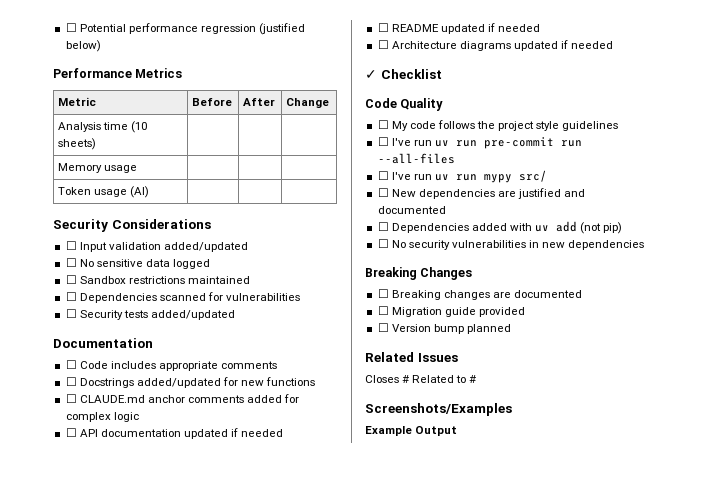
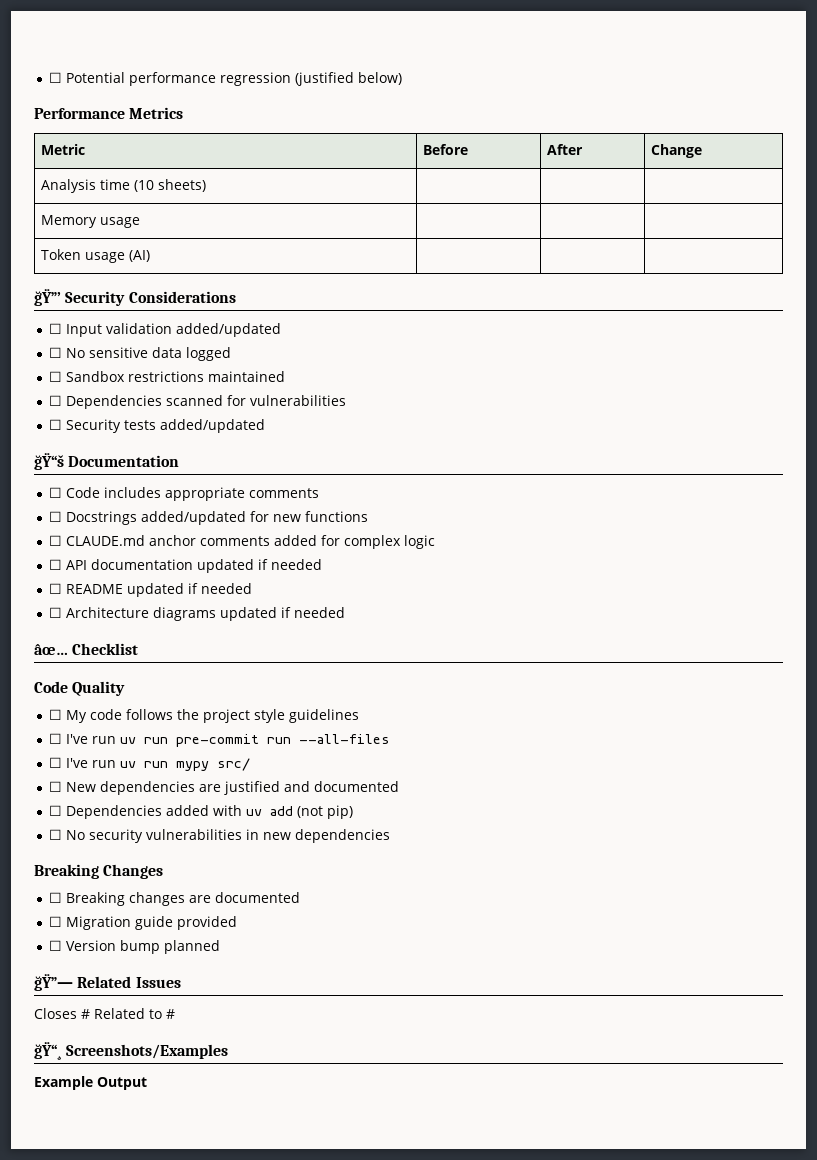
- Security Considerations
+ ğŸ”’ Security Considerations
- Documentation
+ ğŸ“š Documentation
- ✓ Checklist
+ âœ… Checklist
- Related Issues
+ ğŸ”— Related Issues
- Screenshots/Examples
+ ğŸ“¸ Screenshots/Examples

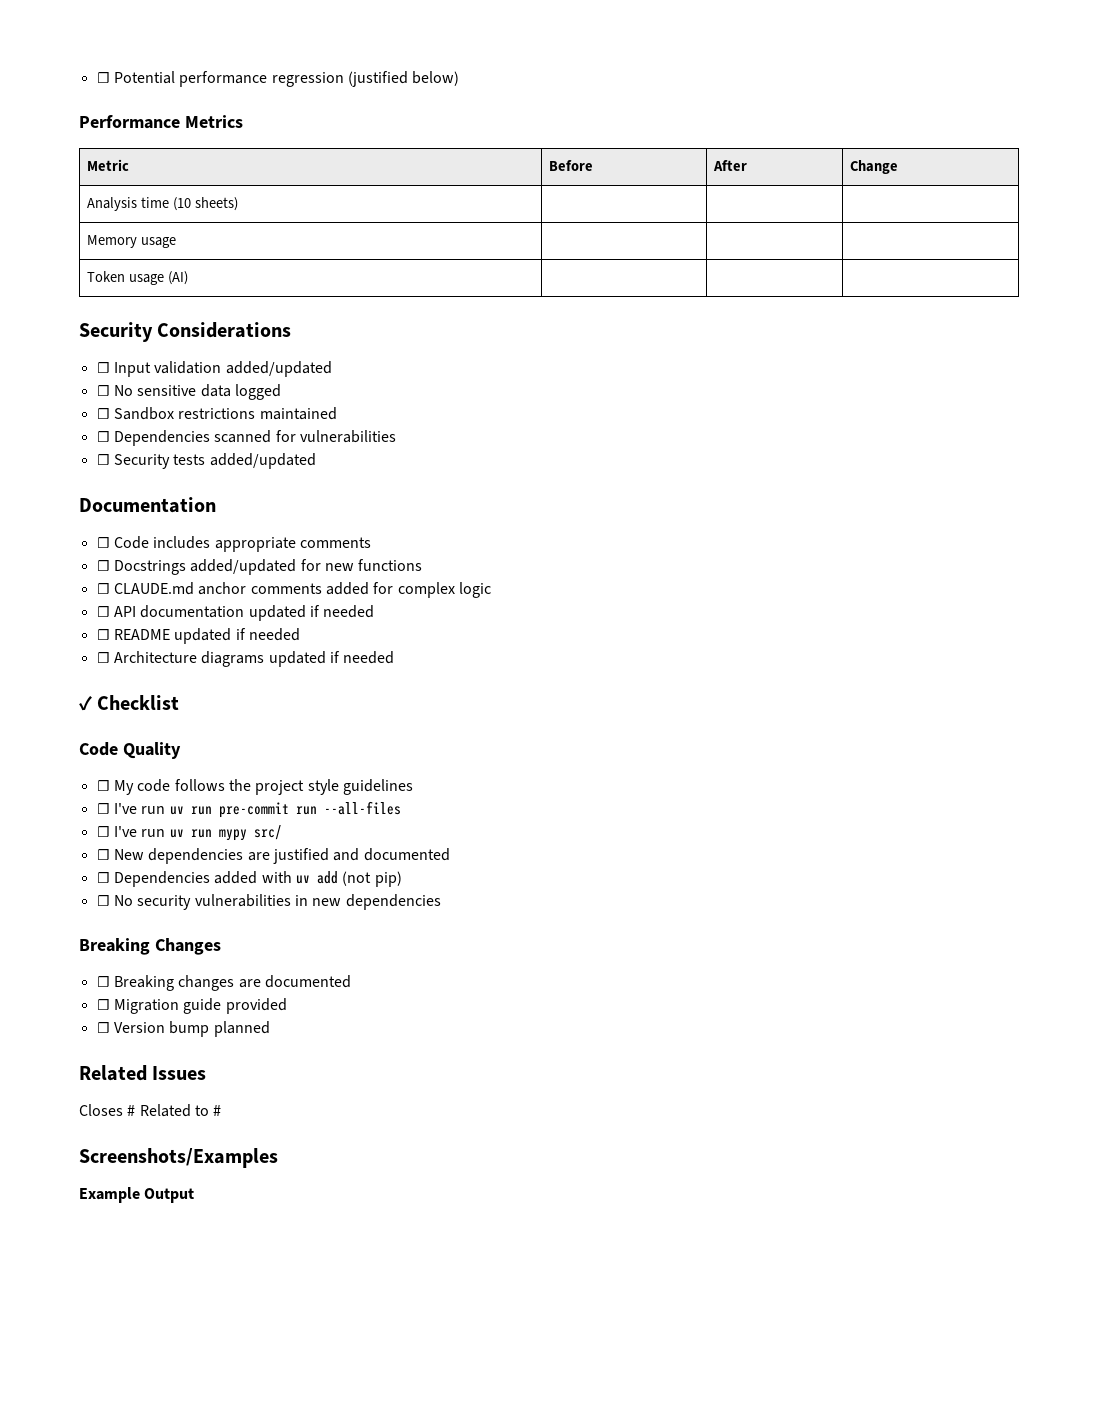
- ğŸ”’ Security Considerations
+ Security Considerations
- ğŸ“š Documentation
+ Documentation
- âœ… Checklist
+ ✓ Checklist
- ğŸ”— Related Issues
+ Related Issues
- ğŸ“¸ Screenshots/Examples
+ Screenshots/Examples

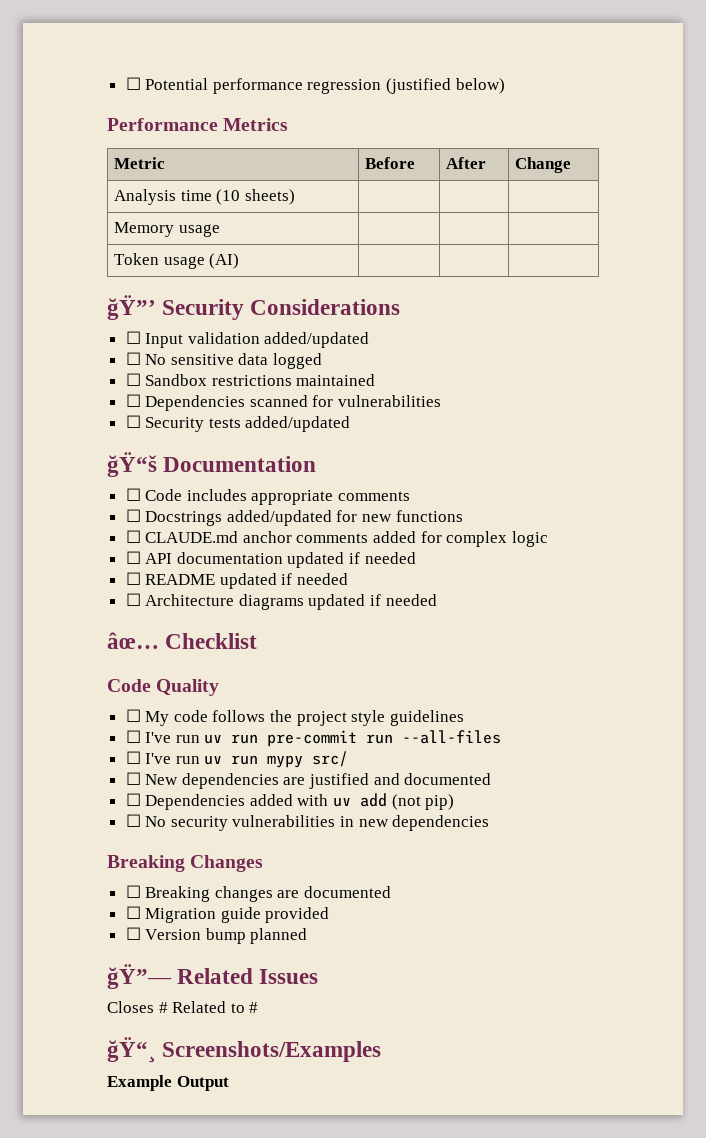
- Security Considerations
+ ğŸ”’ Security Considerations
- Documentation
+ ğŸ“š Documentation
- ✓ Checklist
+ âœ… Checklist
- Related Issues
+ ğŸ”— Related Issues
- Screenshots/Examples
+ ğŸ“¸ Screenshots/Examples

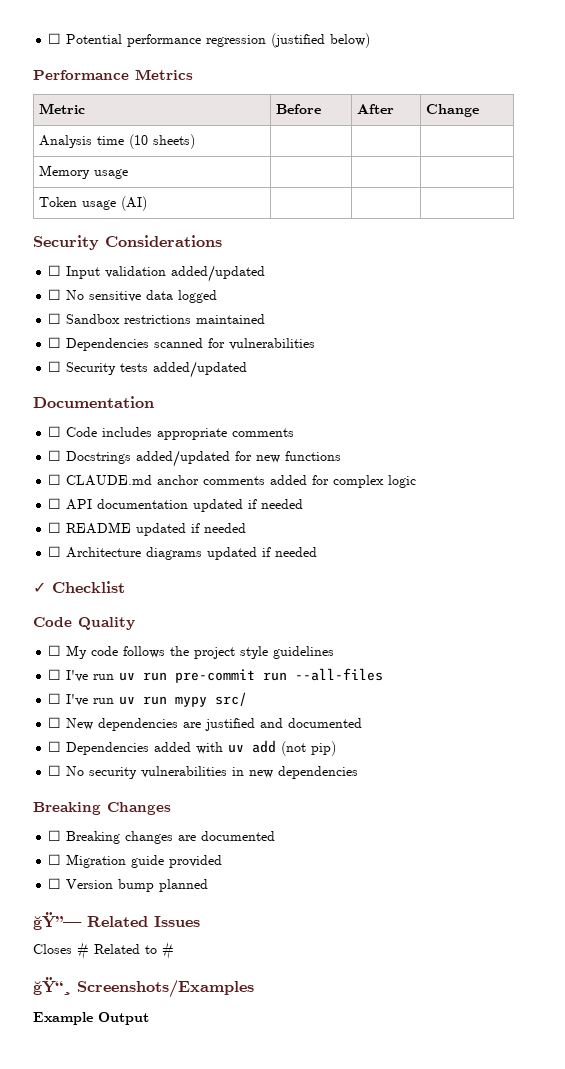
- ğŸ”’ Security Considerations
+ Security Considerations
- ğŸ“š Documentation
+ Documentation
- âœ… Checklist
+ ✓ Checklist

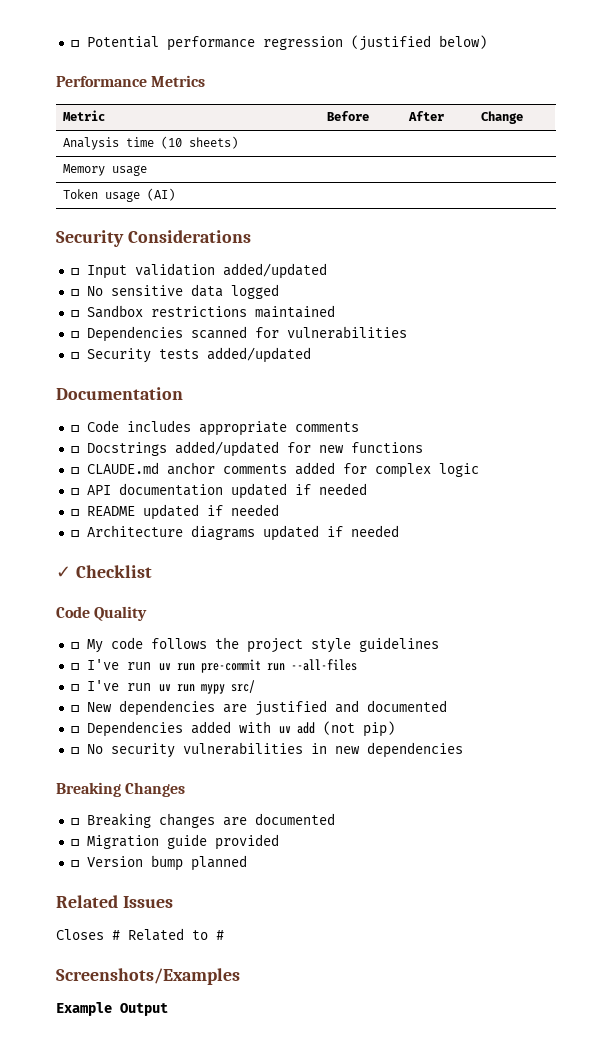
- ğŸ”— Related Issues
+ Related Issues
- ğŸ“¸ Screenshots/Examples
+ Screenshots/Examples

